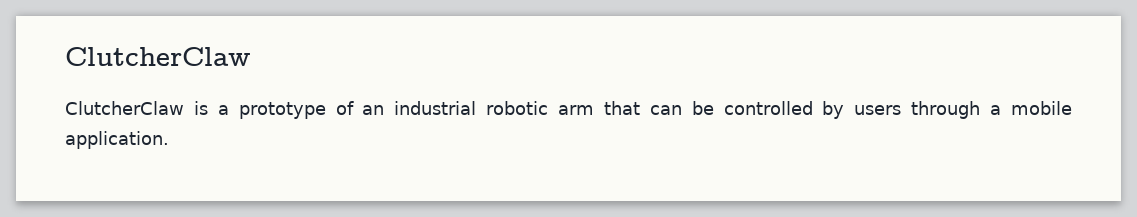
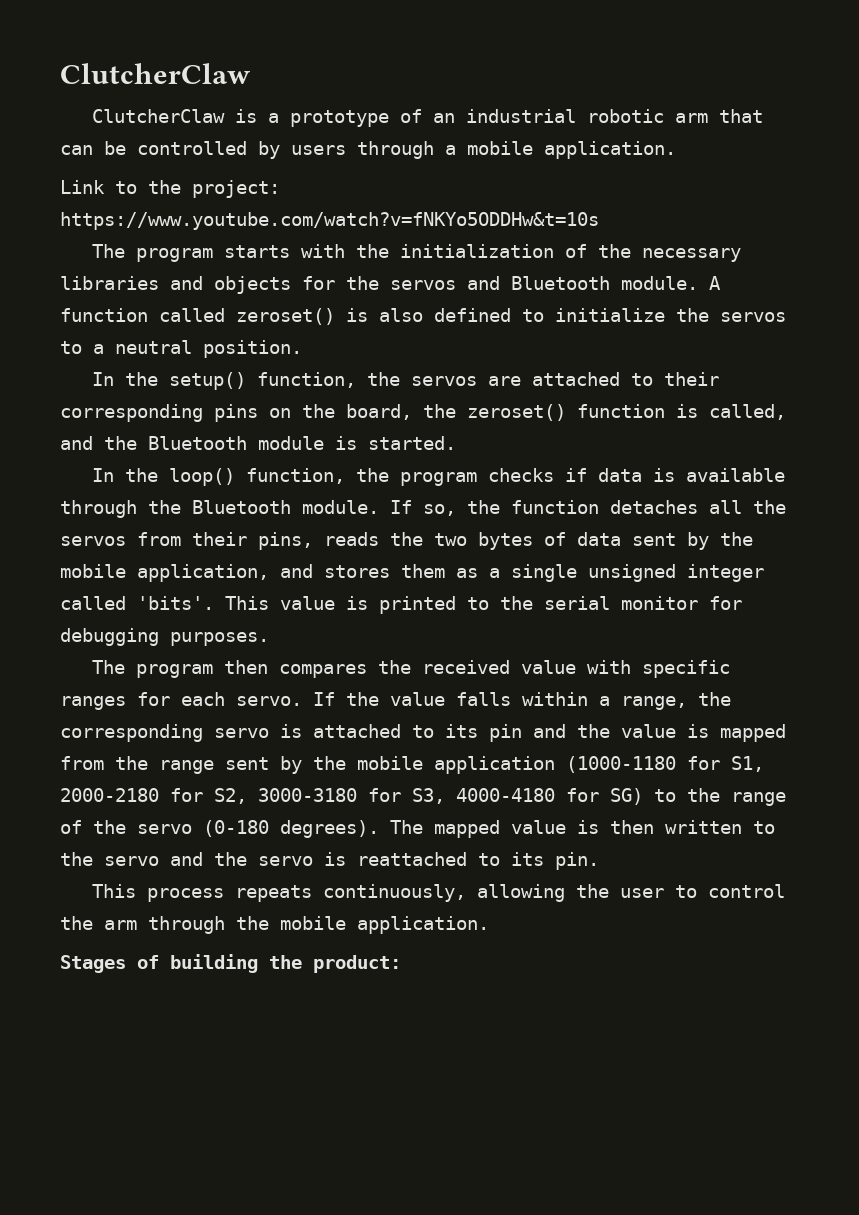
+ Link to the project: https://www.youtube.com/watch?v=fNKYo5ODDHw&t=10s
+ The program starts with the initialization of the necessary libraries and objects for the servos and Bluetooth module. A function called zeroset() is also defined to initialize the servos to a neutral position.
+ In the setup() function, the servos are attached to their corresponding pins on the board, the zeroset() function is called, and the Bluetooth module is started.
+ In the loop() function, the program checks if data is available through the Bluetooth module. If so, the function detaches all the servos from their pins, reads the two bytes of data sent by the mobile application, and stores them as a single unsigned integer called 'bits'. This value is printed to the serial monitor for debugging purposes.
+ The program then compares the received value with specific ranges for each servo. If the value falls within a range, the corresponding servo is attached to its pin and the value is mapped from the range sent by the mobile application (1000-1180 for S1, 2000-2180 for S2, 3000-3180 for S3, 4000-4180 for SG) to the range of the servo (0-180 degrees). The mapped value is then written to the servo and the servo is reattached to its pin.
+ This process repeats continuously, allowing the user to control the arm through the mobile application.
+ Stages of building the product:

